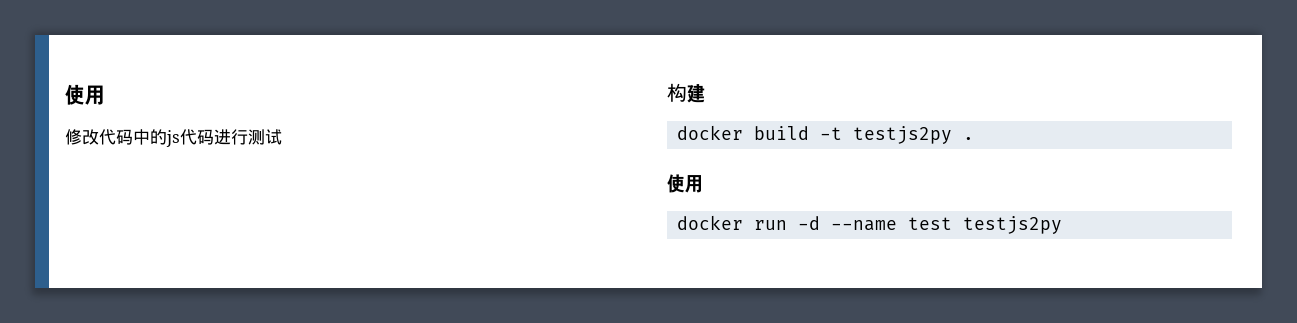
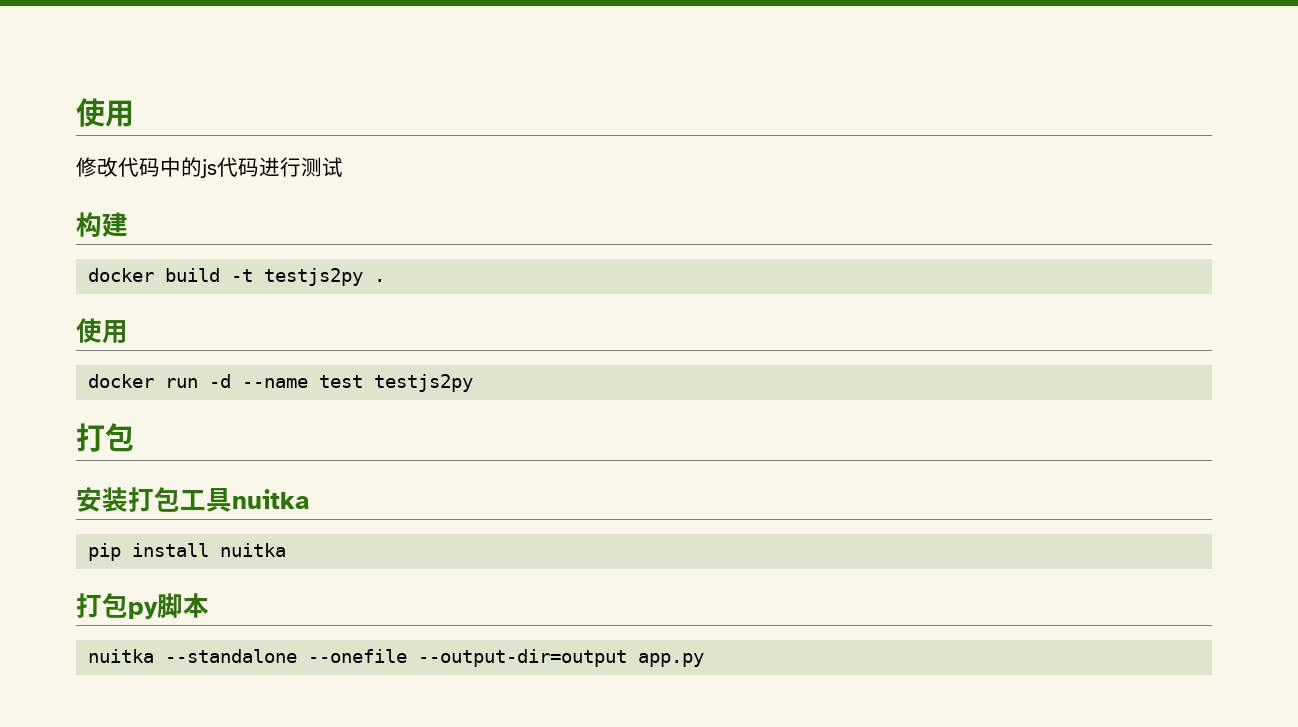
  docker run -d --name test testjs2py
+ 打包
+ 安装打包工具nuitka
+ pip install nuitka
+ 打包py脚本
+ nuitka --standalone --onefile --output-dir=output app.py

